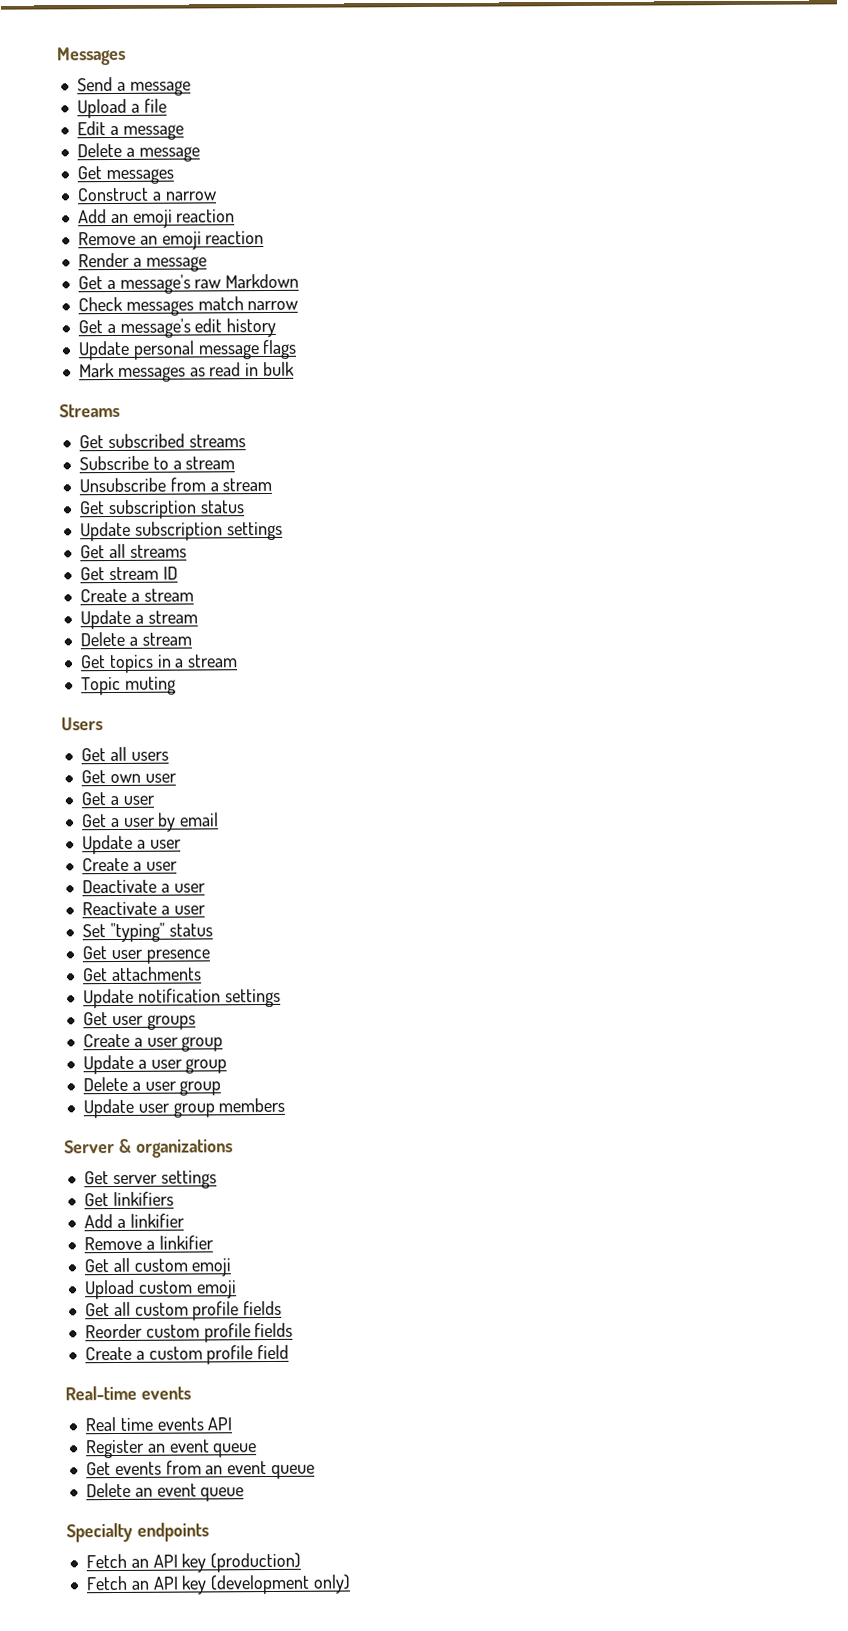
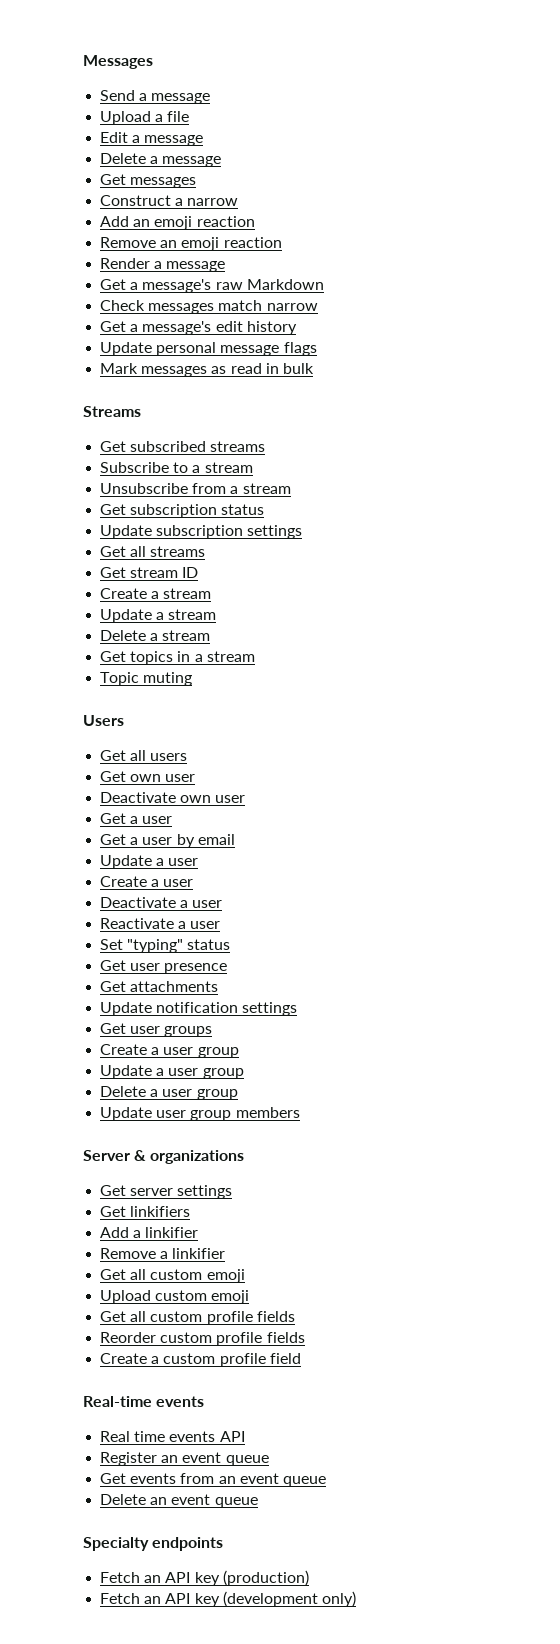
+ Deactivate own user

